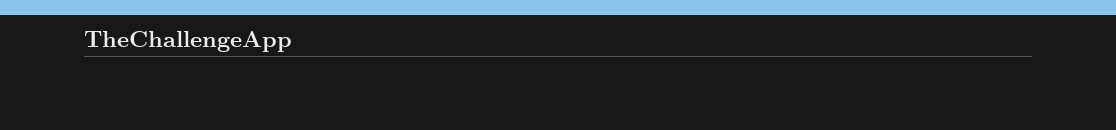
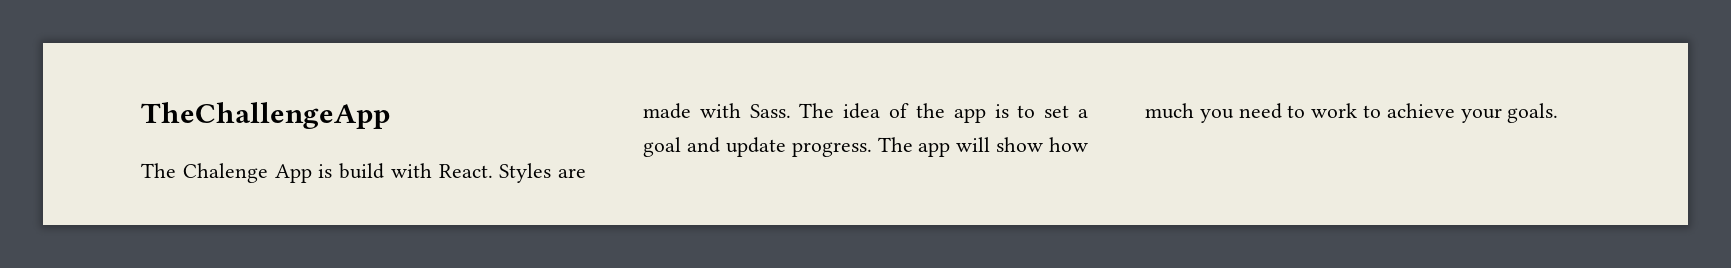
+ The Chalenge App is build with React. Styles are made with Sass. The idea of the app is to set a goal and update progress. The app will show how much you need to work to achieve your goals.

